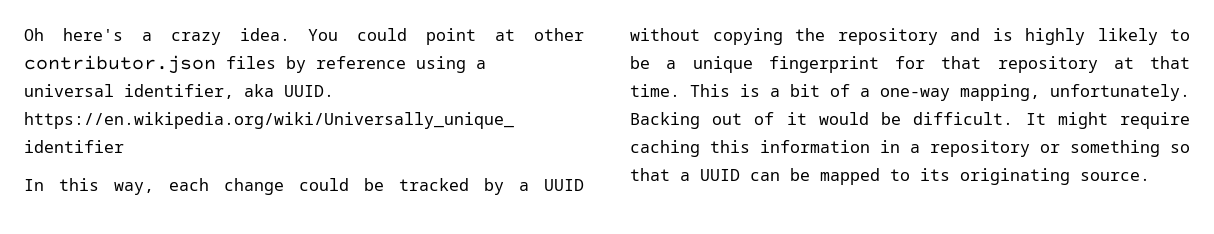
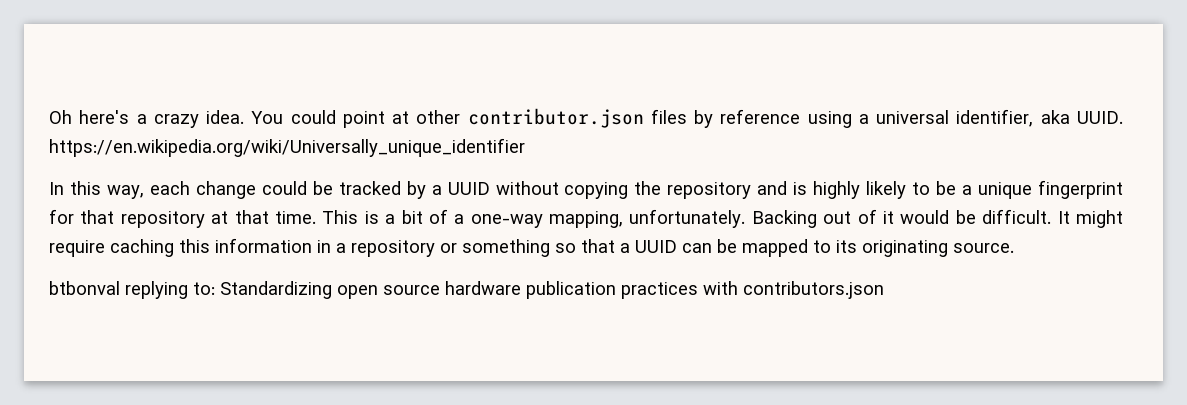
+ btbonval replying to: Standardizing open source hardware publication practices with contributors.json

